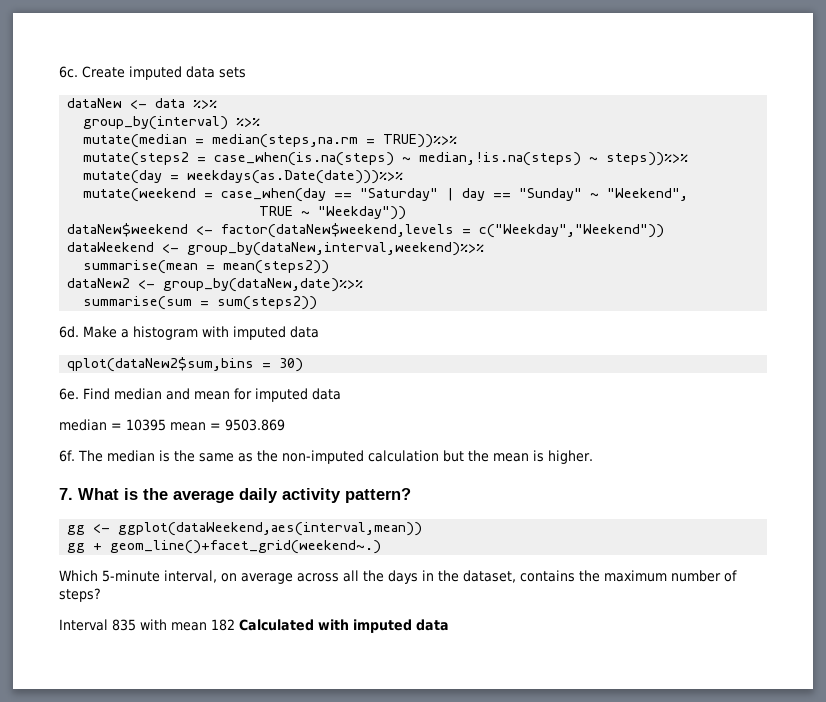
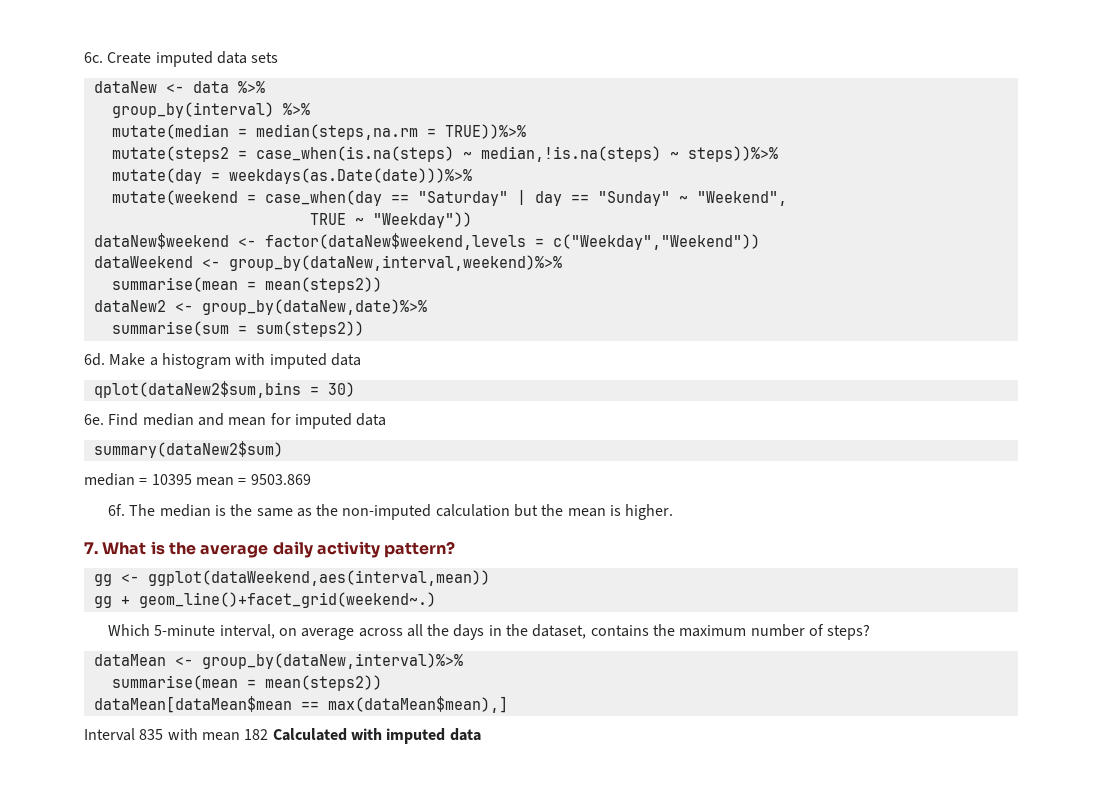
+ summary(dataNew2$sum)
+ dataMean <- group_by(dataNew,interval)%>%
+ summarise(mean = mean(steps2))
+ dataMean[dataMean$mean == max(dataMean$mean),]

